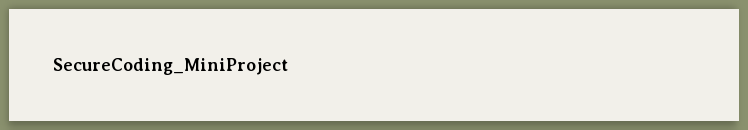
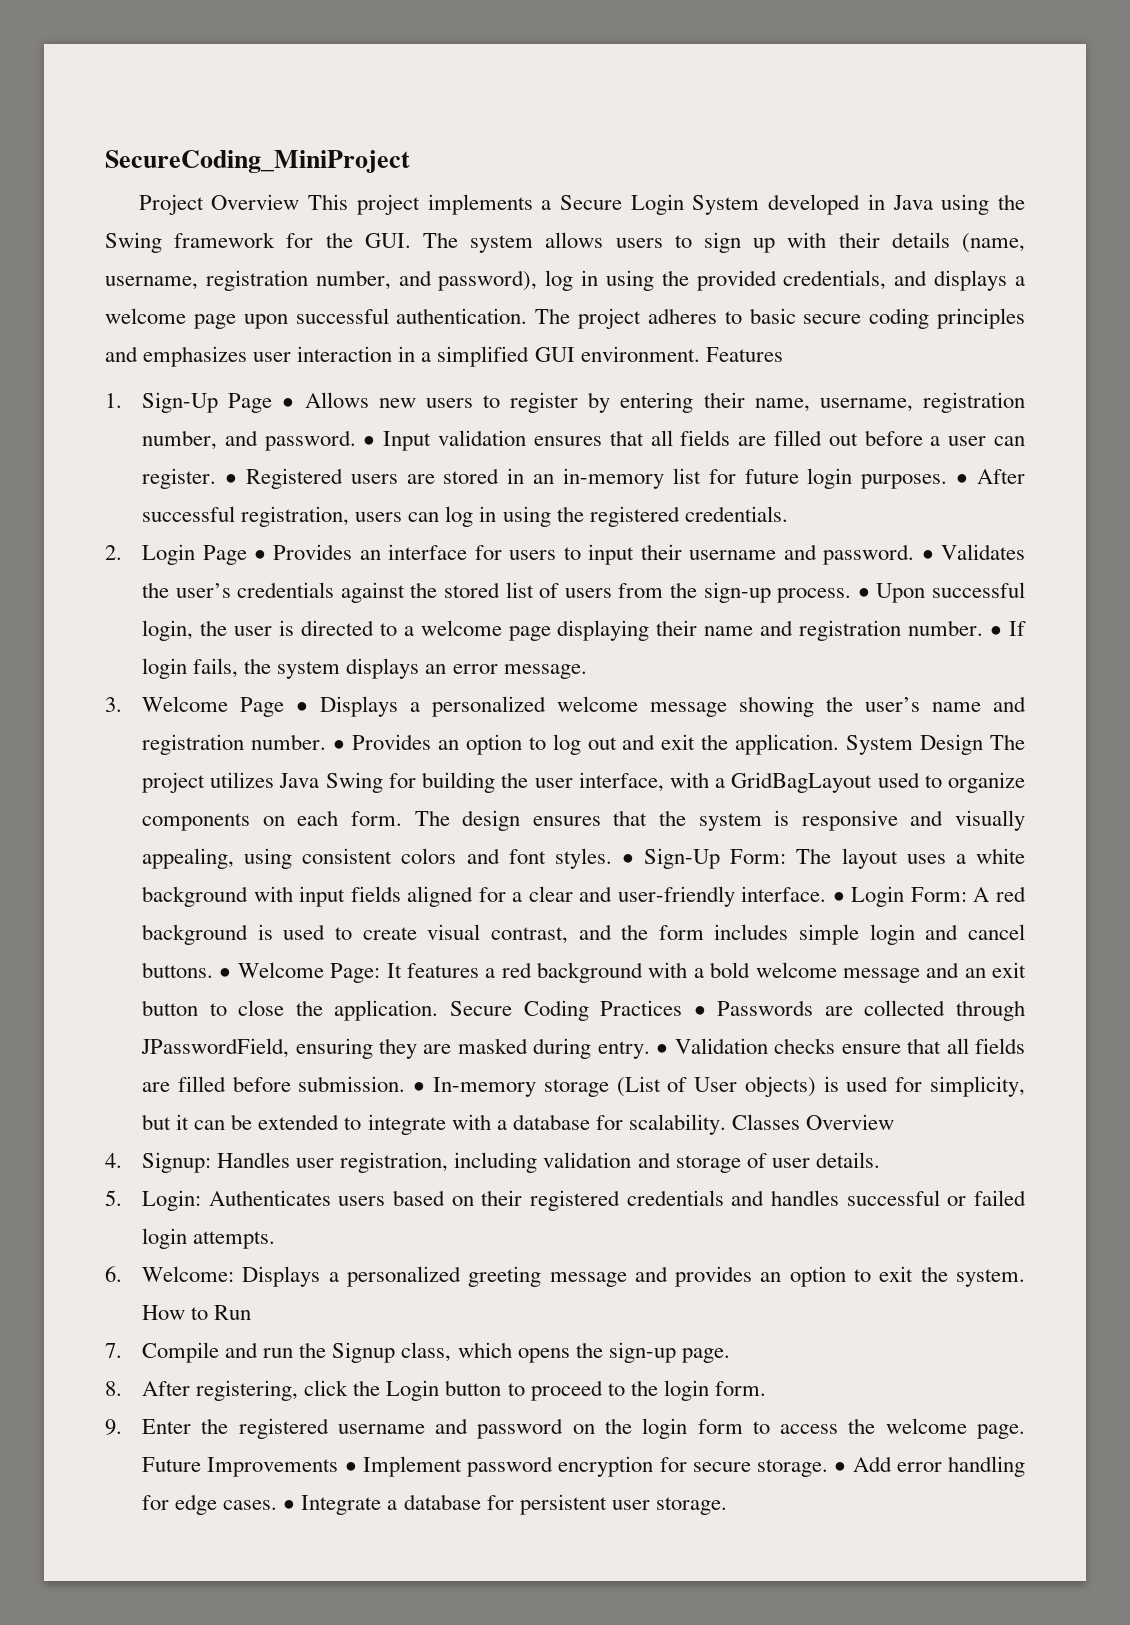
+ Project Overview This project implements a Secure Login System developed in Java using the Swing framework for the GUI. The system allows users to sign up with their details (name, username, registration number, and password), log in using the provided credentials, and displays a welcome page upon successful authentication. The project adheres to basic secure coding principles and emphasizes user interaction in a simplified GUI environment. Features
+ 1. Sign-Up Page • Allows new users to register by entering their name, username, registration number, and password. • Input validation ensures that all fields are filled out before a user can register. • Registered users are stored in an in-memory list for future login purposes. • After successful registration, users can log in using the registered credentials.
+ 2. Login Page • Provides an interface for users to input their username and password. • Validates the user’s credentials against the stored list of users from the sign-up process. • Upon successful login, the user is directed to a welcome page displaying their name and registration number. • If login fails, the system displays an error message.
+ 3. Welcome Page • Displays a personalized welcome message showing the user’s name and registration number. • Provides an option to log out and exit the application. System Design The project utilizes Java Swing for building the user interface, with a GridBagLayout used to organize components on each form. The design ensures that the system is responsive and visually appealing, using consistent colors and font styles. • Sign-Up Form: The layout uses a white background with input fields aligned for a clear and user-friendly interface. • Login Form: A red background is used to create visual contrast, and the form includes simple login and cancel buttons. • Welcome Page: It features a red background with a bold welcome message and an exit button to close the application. Secure Coding Practices • Passwords are collected through JPasswordField, ensuring they are masked during entry. • Validation checks ensure that all fields are filled before submission. • In-memory storage (List of User objects) is used for simplicity, but it can be extended to integrate with a database for scalability. Classes Overview
+ 4. Signup: Handles user registration, including validation and storage of user details.
+ 5. Login: Authenticates users based on their registered credentials and handles successful or failed login attempts.
+ 6. Welcome: Displays a personalized greeting message and provides an option to exit the system. How to Run
+ 7. Compile and run the Signup class, which opens the sign-up page.
+ 8. After registering, click the Login button to proceed to the login form.
+ 9. Enter the registered username and password on the login form to access the welcome page. Future Improvements • Implement password encryption for secure storage. • Add error handling for edge cases. • Integrate a database for persistent user storage.

